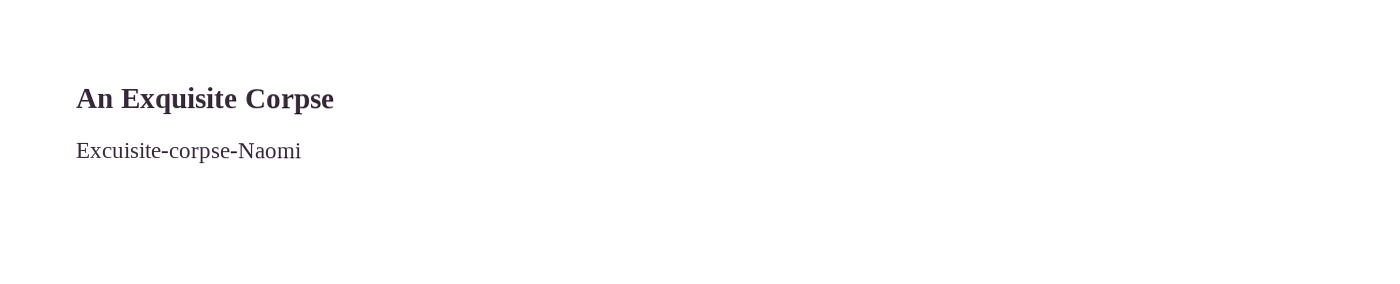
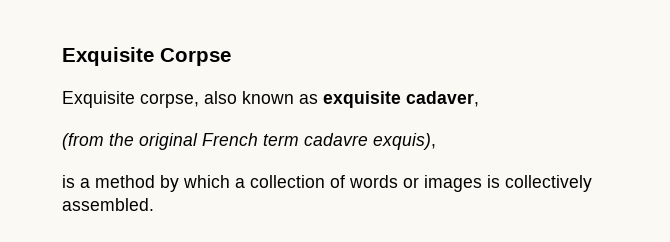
- An Exquisite Corpse
+ Exquisite Corpse
- Excuisite-corpse-Naomi
+ Exquisite corpse, also known as exquisite cadaver,
+ (from the original French term cadavre exquis),
+ is a method by which a collection of words or images is collectively assembled.

